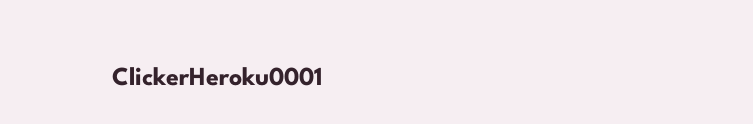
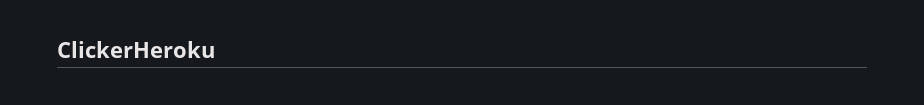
- ClickerHeroku0001
+ ClickerHeroku

